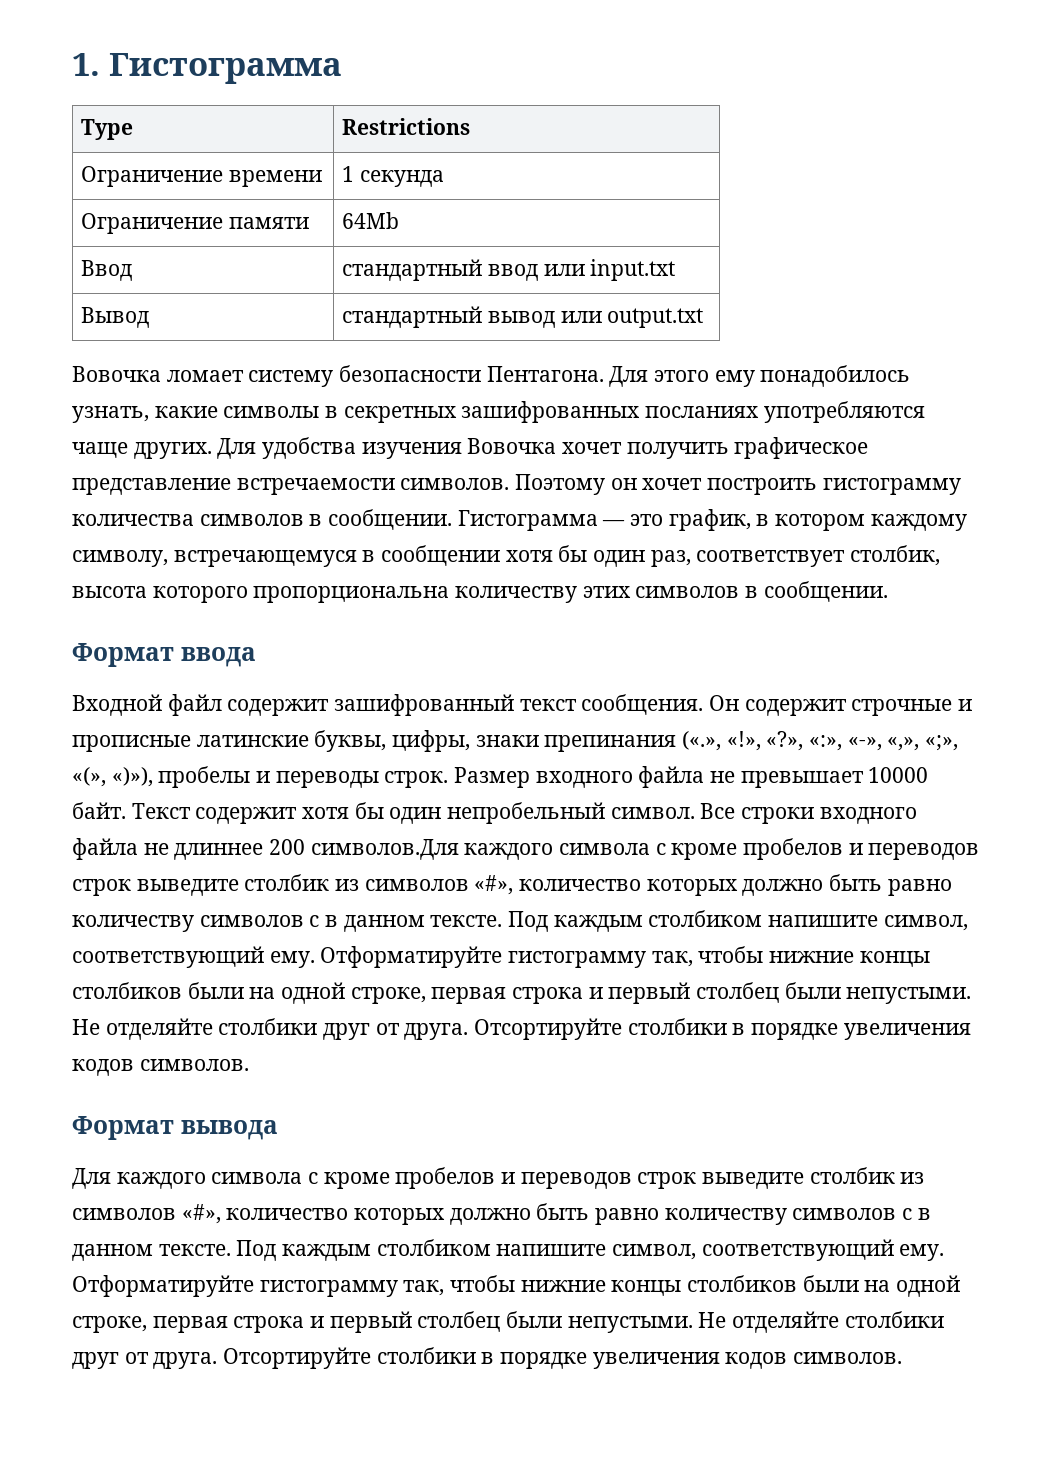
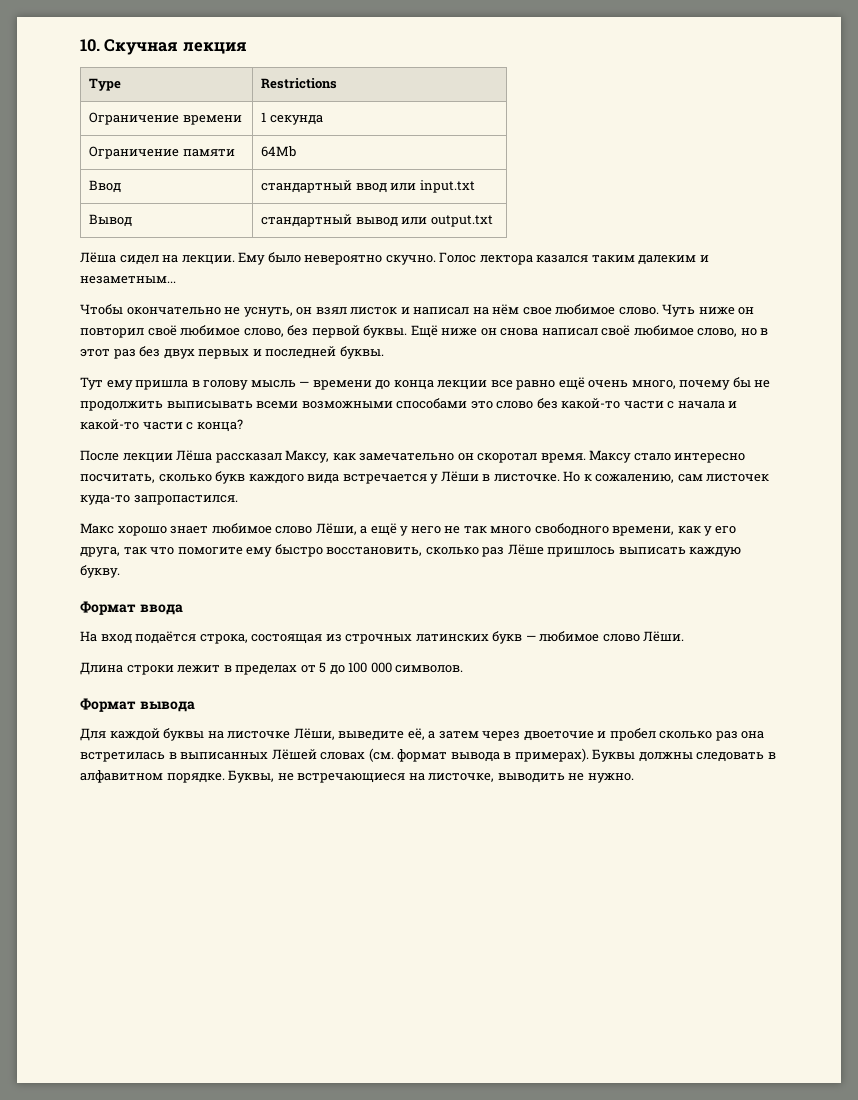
- 1. Гистограмма
+ 10. Скучная лекция
- Вовочка ломает систему безопасности Пентагона. Для этого ему понадобилось узнать, какие символы в секретных зашифрованных посланиях употребляются чаще других. Для удобства изучения Вовочка хочет получить графическое представление встречаемости символов. Поэтому он хочет построить гистограмму количества символов в сообщении. Гистограмма — это график, в котором каждому символу, встречающемуся в сообщении хотя бы один раз, соответствует столбик, высота которого пропорциональна количеству этих символов в сообщении.
+ Лёша сидел на лекции. Ему было невероятно скучно. Голос лектора казался таким далеким и незаметным...
+ Чтобы окончательно не уснуть, он взял листок и написал на нём свое любимое слово. Чуть ниже он повторил своё любимое слово, без первой буквы. Ещё ниже он снова написал своё любимое слово, но в этот раз без двух первых и последней буквы.
+ Тут ему пришла в голову мысль — времени до конца лекции все равно ещё очень много, почему бы не продолжить выписывать всеми возможными способами это слово без какой-то части с начала и какой-то части с конца?
+ После лекции Лёша рассказал Максу, как замечательно он скоротал время. Максу стало интересно посчитать, сколько букв каждого вида встречается у Лёши в листочке. Но к сожалению, сам листочек куда-то запропастился.
+ Макс хорошо знает любимое слово Лёши, а ещё у него не так много свободного времени, как у его друга, так что помогите ему быстро восстановить, сколько раз Лёше пришлось выписать каждую букву.
  Формат ввода
- Входной файл содержит зашифрованный текст сообщения. Он содержит строчные и прописные латинские буквы, цифры, знаки препинания («.», «!», «?», «:», «-», «,», «;», «(», «)»), пробелы и переводы строк. Размер входного файла не превышает 10000 байт. Текст содержит хотя бы один непробельный символ. Все строки входного файла не длиннее 200 символов.Для каждого символа c кроме пробелов и переводов строк выведите столбик из символов «#», количество которых должно быть равно количеству символов c в данном тексте. Под каждым столбиком напишите символ, соответствующий ему. Отформатируйте гистограмму так, чтобы нижние концы столбиков были на одной строке, первая строка и первый столбец были непустыми. Не отделяйте столбики друг от друга. Отсортируйте столбики в порядке увеличения кодов символов.
+ На вход подаётся строка, состоящая из строчных латинских букв — любимое слово Лёши.
+ Длина строки лежит в пределах от 5 до 100 000 символов.
  Формат вывода
- Для каждого символа c кроме пробелов и переводов строк выведите столбик из символов «#», количество которых должно быть равно количеству символов c в данном тексте. Под каждым столбиком напишите символ, соответствующий ему. Отформатируйте гистограмму так, чтобы нижние концы столбиков были на одной строке, первая строка и первый столбец были непустыми. Не отделяйте столбики друг от друга. Отсортируйте столбики в порядке увеличения кодов символов.
+ Для каждой буквы на листочке Лёши, выведите её, а затем через двоеточие и пробел сколько раз она встретилась в выписанных Лёшей словах (см. формат вывода в примерах). Буквы должны следовать в алфавитном порядке. Буквы, не встречающиеся на листочке, выводить не нужно.

